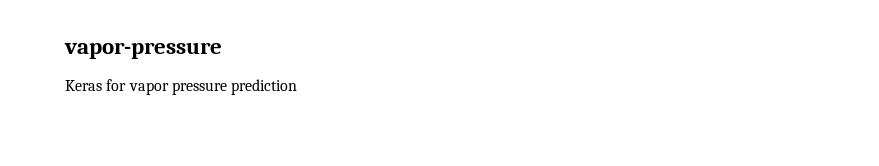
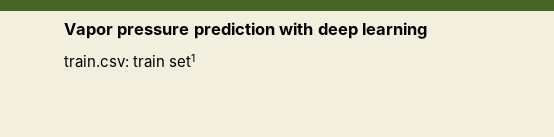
- vapor-pressure
- Keras for vapor pressure prediction
+ Vapor pressure prediction with deep learning
+ train.csv: train set1

